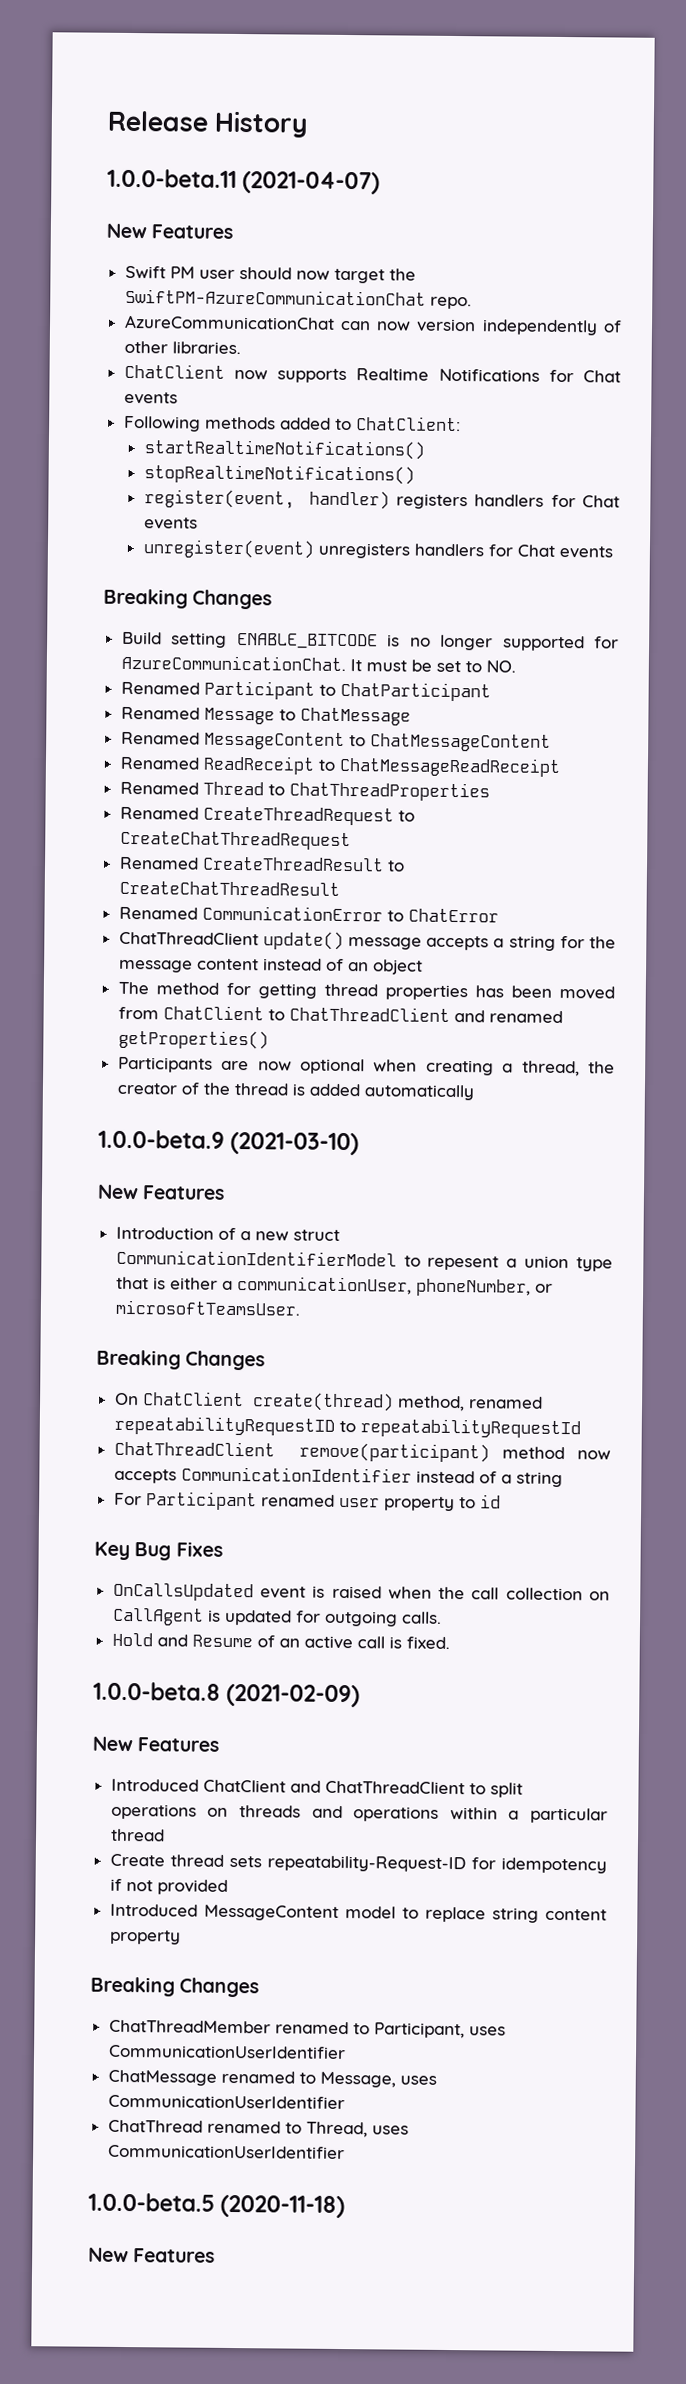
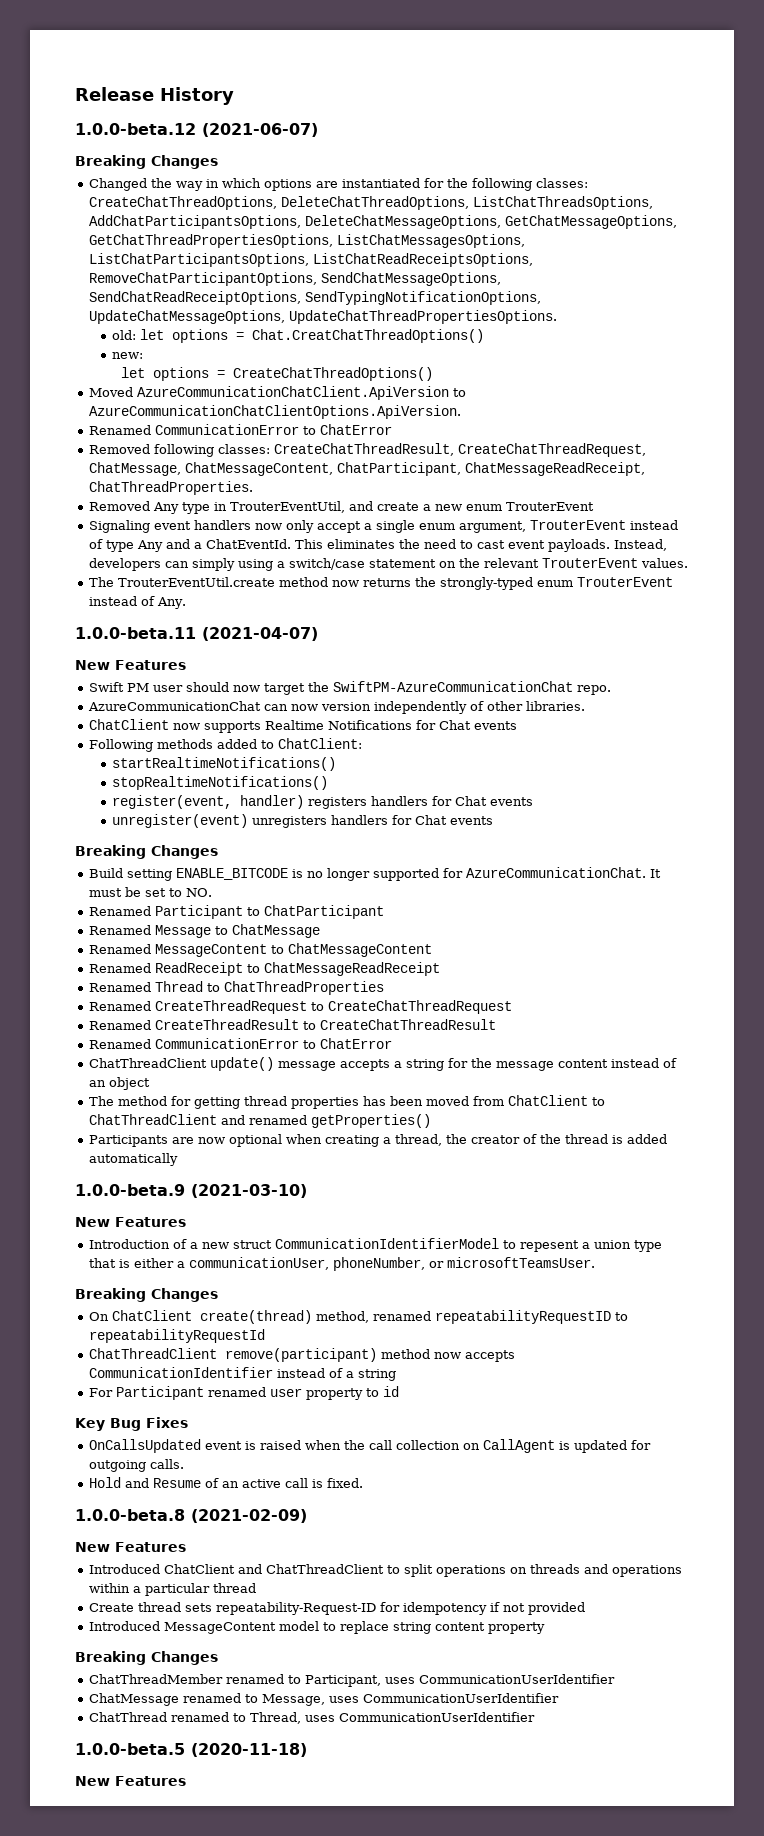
+ 1.0.0-beta.12 (2021-06-07)
+ Breaking Changes
+ Changed the way in which options are instantiated for the following classes: CreateChatThreadOptions, DeleteChatThreadOptions, ListChatThreadsOptions, AddChatParticipantsOptions, DeleteChatMessageOptions, GetChatMessageOptions, GetChatThreadPropertiesOptions, ListChatMessagesOptions, ListChatParticipantsOptions, ListChatReadReceiptsOptions, RemoveChatParticipantOptions, SendChatMessageOptions, SendChatReadReceiptOptions, SendTypingNotificationOptions, UpdateChatMessageOptions, UpdateChatThreadPropertiesOptions.
+ old: let options = Chat.CreatChatThreadOptions()
+ new:
+ let options = CreateChatThreadOptions()
+ Moved AzureCommunicationChatClient.ApiVersion to AzureCommunicationChatClientOptions.ApiVersion.
+ Renamed CommunicationError to ChatError
+ Removed following classes: CreateChatThreadResult, CreateChatThreadRequest, ChatMessage, ChatMessageContent, ChatParticipant, ChatMessageReadReceipt, ChatThreadProperties.
+ Removed Any type in TrouterEventUtil, and create a new enum TrouterEvent
+ Signaling event handlers now only accept a single enum argument, TrouterEvent instead of type Any and a ChatEventId. This eliminates the need to cast event payloads. Instead, developers can simply using a switch/case statement on the relevant TrouterEvent values.
+ The TrouterEventUtil.create method now returns the strongly-typed enum TrouterEvent instead of Any.

